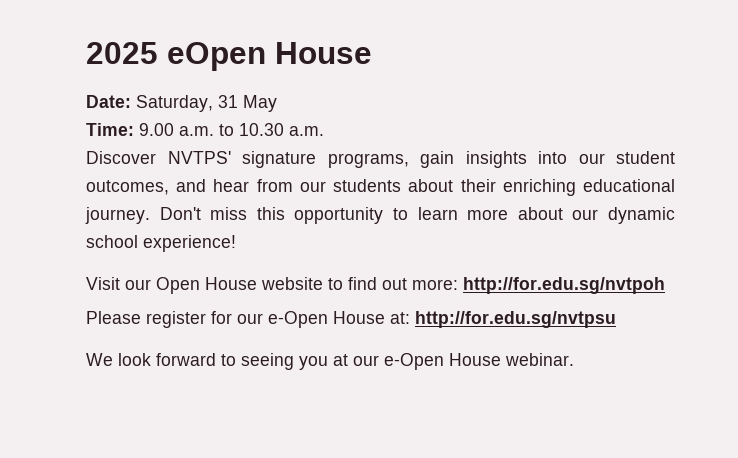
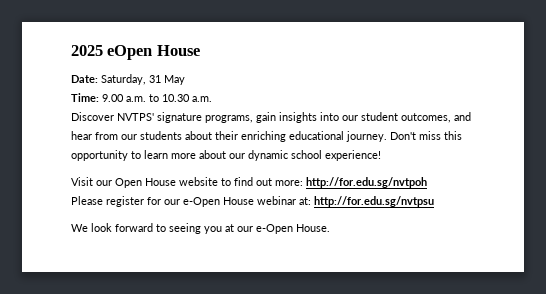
- Please register for our e-Open House at: http://for.edu.sg/nvtpsu
+ Please register for our e-Open House webinar at: http://for.edu.sg/nvtpsu
- We look forward to seeing you at our e-Open House webinar.
+ We look forward to seeing you at our e-Open House.

